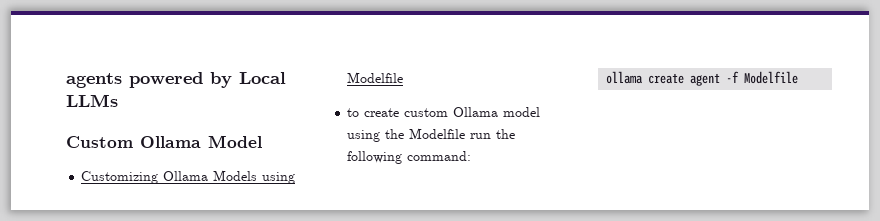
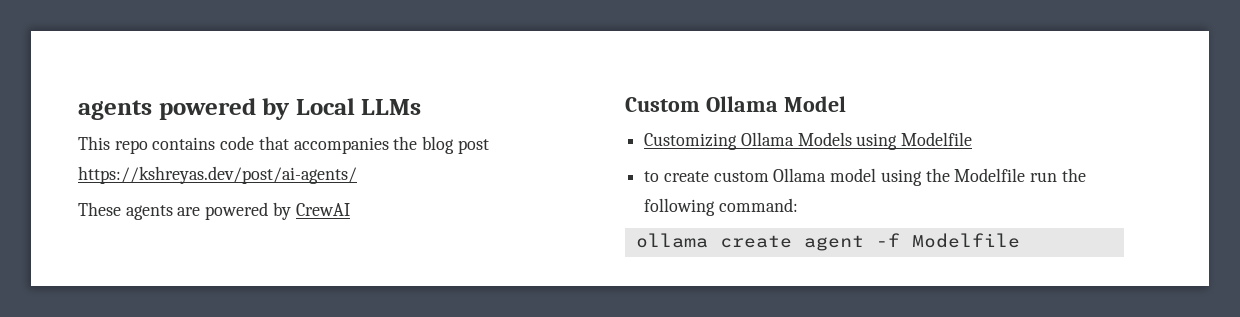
+ This repo contains code that accompanies the blog post https://kshreyas.dev/post/ai-agents/
+ These agents are powered by CrewAI

